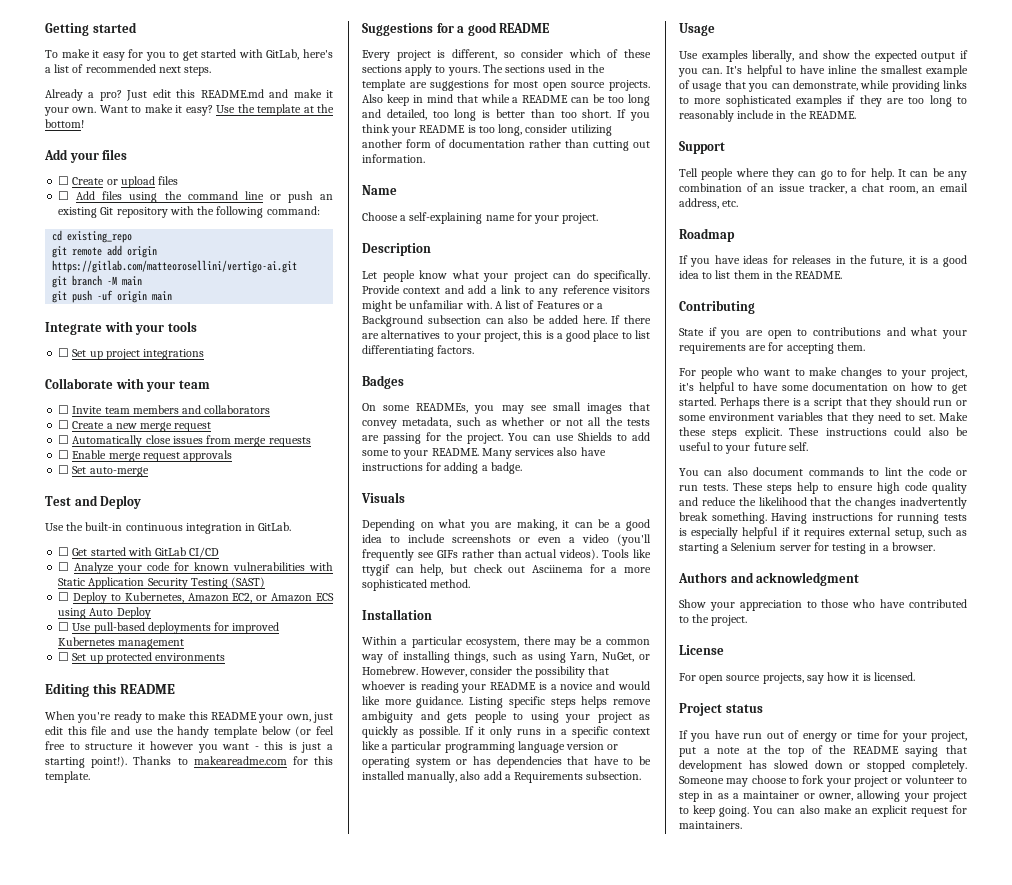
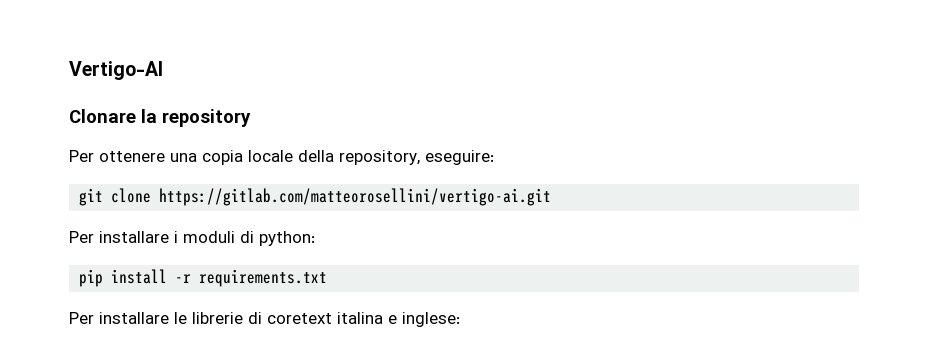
- Getting started
- To make it easy for you to get started with GitLab, here's a list of recommended next steps.
- Already a pro? Just edit this README.md and make it your own. Want to make it easy? Use the template at the bottom!
- Add your files
- ☐ Create or upload files
- ☐ Add files using the command line or push an existing Git repository with the following command:
- cd existing_repo
- git remote add origin https://gitlab.com/matteorosellini/vertigo-ai.git
- git branch -M main
- git push -uf origin main
- Integrate with your tools
- ☐ Set up project integrations
- Collaborate with your team
- ☐ Invite team members and collaborators
- ☐ Create a new merge request
- ☐ Automatically close issues from merge requests
- ☐ Enable merge request approvals
- ☐ Set auto-merge
- Test and Deploy
- Use the built-in continuous integration in GitLab.
- ☐ Get started with GitLab CI/CD
- ☐ Analyze your code for known vulnerabilities with Static Application Security Testing (SAST)
- ☐ Deploy to Kubernetes, Amazon EC2, or Amazon ECS using Auto Deploy
- ☐ Use pull-based deployments for improved Kubernetes management
- ☐ Set up protected environments
- Editing this README
- When you're ready to make this README your own, just edit this file and use the handy template below (or feel free to structure it however you want - this is just a starting point!). Thanks to makeareadme.com for this template.
- Suggestions for a good README
- Every project is different, so consider which of these sections apply to yours. The sections used in the template are suggestions for most open source projects. Also keep in mind that while a README can be too long and detailed, too long is better than too short. If you think your README is too long, consider utilizing another form of documentation rather than cutting out information.
- Name
- Choose a self-explaining name for your project.
- Description
- Let people know what your project can do specifically. Provide context and add a link to any reference visitors might be unfamiliar with. A list of Features or a Background subsection can also be added here. If there are alternatives to your project, this is a good place to list differentiating factors.
- Badges
- On some READMEs, you may see small images that convey metadata, such as whether or not all the tests are passing for the project. You can use Shields to add some to your README. Many services also have instructions for adding a badge.
- Visuals
- Depending on what you are making, it can be a good idea to include screenshots or even a video (you'll frequently see GIFs rather than actual videos). Tools like ttygif can help, but check out Asciinema for a more sophisticated method.
- Installation
- Within a particular ecosystem, there may be a common way of installing things, such as using Yarn, NuGet, or Homebrew. However, consider the possibility that whoever is reading your README is a novice and would like more guidance. Listing specific steps helps remove ambiguity and gets people to using your project as quickly as possible. If it only runs in a specific context like a particular programming language version or operating system or has dependencies that have to be installed manually, also add a Requirements subsection.
- Usage
- Use examples liberally, and show the expected output if you can. It's helpful to have inline the smallest example of usage that you can demonstrate, while providing links to more sophisticated examples if they are too long to reasonably include in the README.
- Support
- Tell people where they can go to for help. It can be any combination of an issue tracker, a chat room, an email address, etc.
- Roadmap
- If you have ideas for releases in the future, it is a good idea to list them in the README.
- Contributing
- State if you are open to contributions and what your requirements are for accepting them.
- For people who want to make changes to your project, it's helpful to have some documentation on how to get started. Perhaps there is a script that they should run or some environment variables that they need to set. Make these steps explicit. These instructions could also be useful to your future self.
- You can also document commands to lint the code or run tests. These steps help to ensure high code quality and reduce the likelihood that the changes inadvertently break something. Having instructions for running tests is especially helpful if it requires external setup, such as starting a Selenium server for testing in a browser.
- Authors and acknowledgment
- Show your appreciation to those who have contributed to the project.
- License
- For open source projects, say how it is licensed.
- Project status
- If you have run out of energy or time for your project, put a note at the top of the README saying that development has slowed down or stopped completely. Someone may choose to fork your project or volunteer to step in as a maintainer or owner, allowing your project to keep going. You can also make an explicit request for maintainers.
+ Vertigo-AI
+ Clonare la repository
+ Per ottenere una copia locale della repository, eseguire:
+ git clone https://gitlab.com/matteorosellini/vertigo-ai.git
+ Per installare i moduli di python:
+ pip install -r requirements.txt
+ Per installare le librerie di coretext italina e inglese:

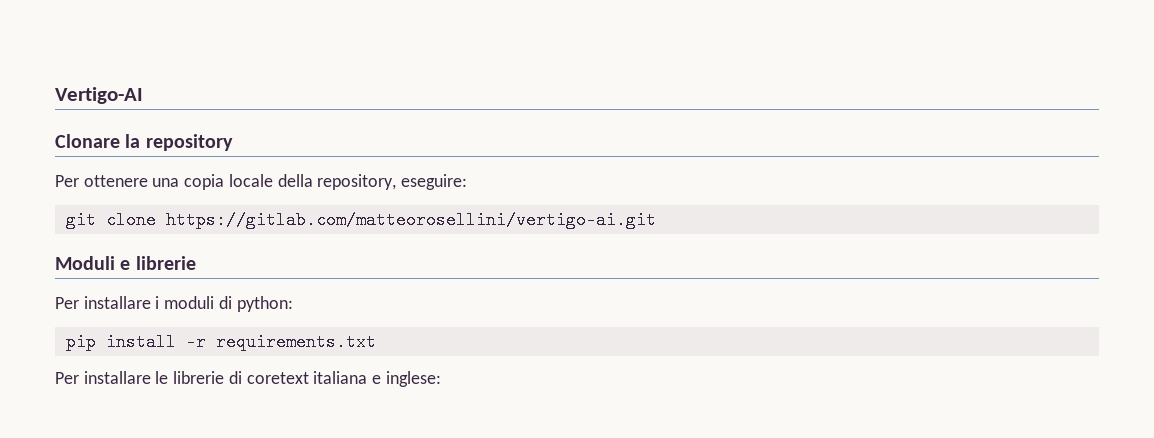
+ Moduli e librerie
- Per installare le librerie di coretext italina e inglese:
+ Per installare le librerie di coretext italiana e inglese:

